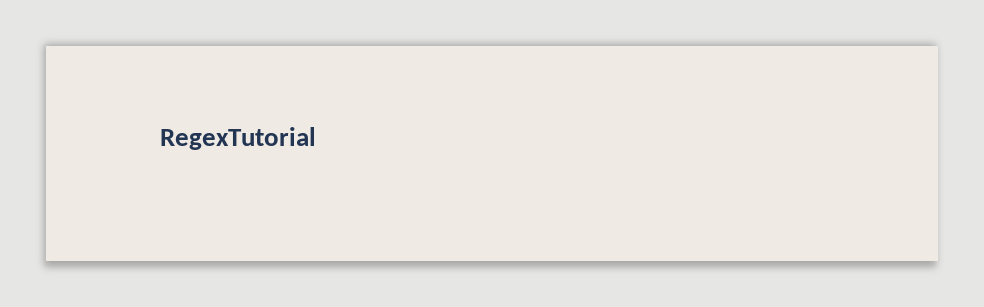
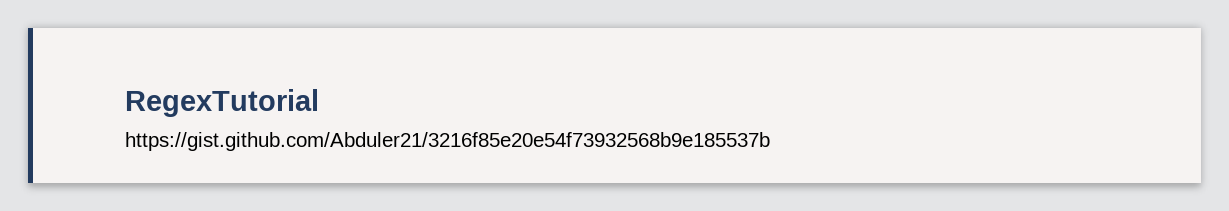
+ https://gist.github.com/Abduler21/3216f85e20e54f73932568b9e185537b

